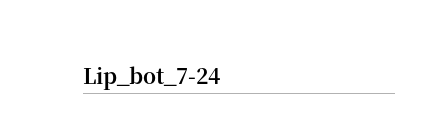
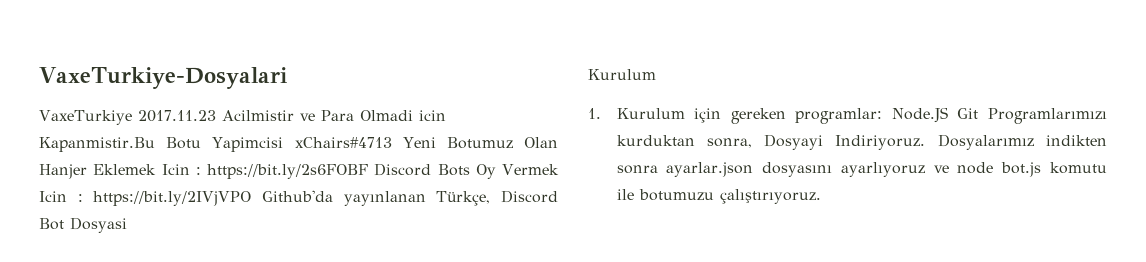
- Lip_bot_7-24
+ VaxeTurkiye-Dosyalari
+ VaxeTurkiye 2017.11.23 Acilmistir ve Para Olmadi icin Kapanmistir.Bu Botu Yapimcisi xChairs#4713 Yeni Botumuz Olan Hanjer Eklemek Icin : https://bit.ly/2s6FOBF Discord Bots Oy Vermek Icin : https://bit.ly/2IVjVPO Github'da yayınlanan Türkçe, Discord Bot Dosyasi
+ Kurulum
+ 1. Kurulum için gereken programlar: Node.JS Git Programlarımızı kurduktan sonra, Dosyayi Indiriyoruz. Dosyalarımız indikten sonra ayarlar.json dosyasını ayarlıyoruz ve node bot.js komutu ile botumuzu çalıştırıyoruz.

